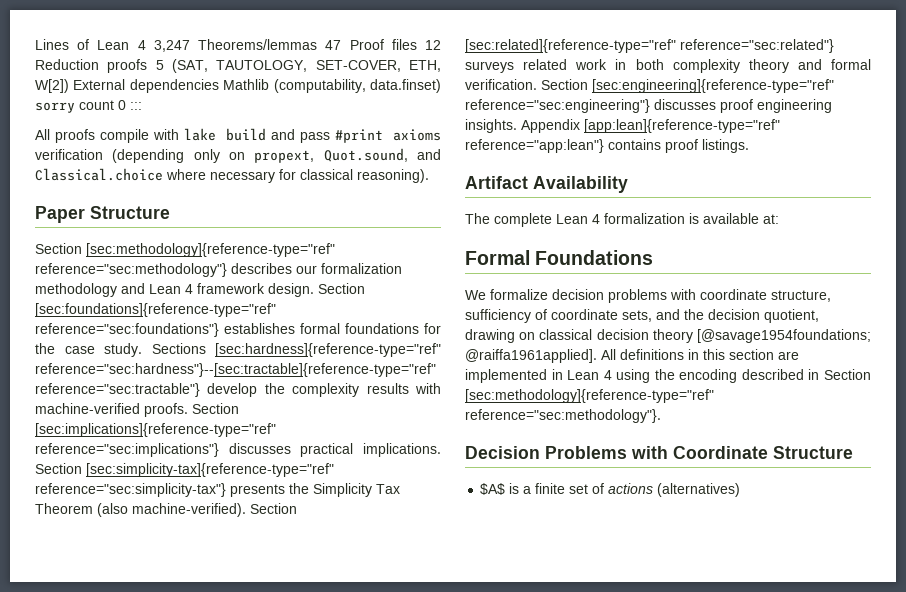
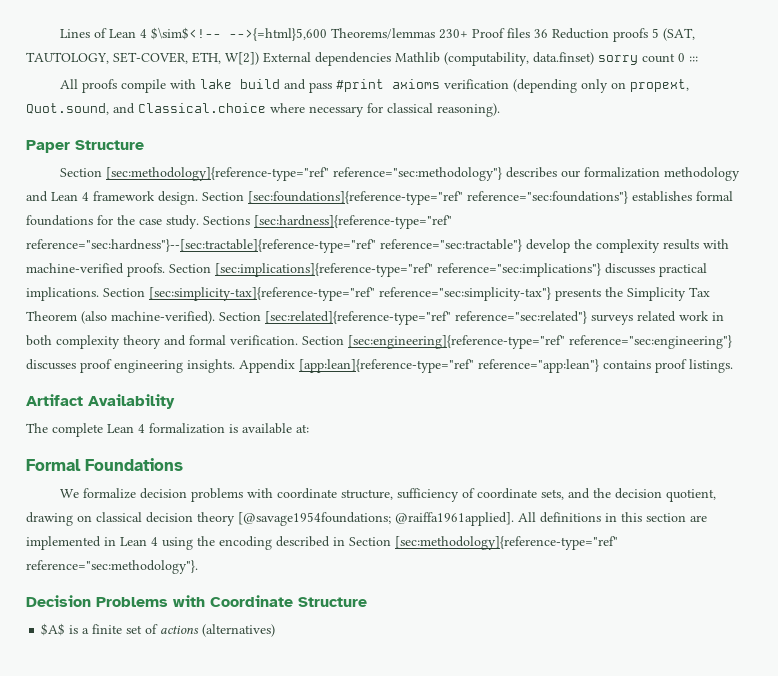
- Lines of Lean 4 3,247 Theorems/lemmas 47 Proof files 12 Reduction proofs 5 (SAT, TAUTOLOGY, SET-COVER, ETH, W[2]) External dependencies Mathlib (computability, data.finset) sorry count 0 :::
+ Lines of Lean 4 $\sim$<!-- -->{=html}5,600 Theorems/lemmas 230+ Proof files 36 Reduction proofs 5 (SAT, TAUTOLOGY, SET-COVER, ETH, W[2]) External dependencies Mathlib (computability, data.finset) sorry count 0 :::

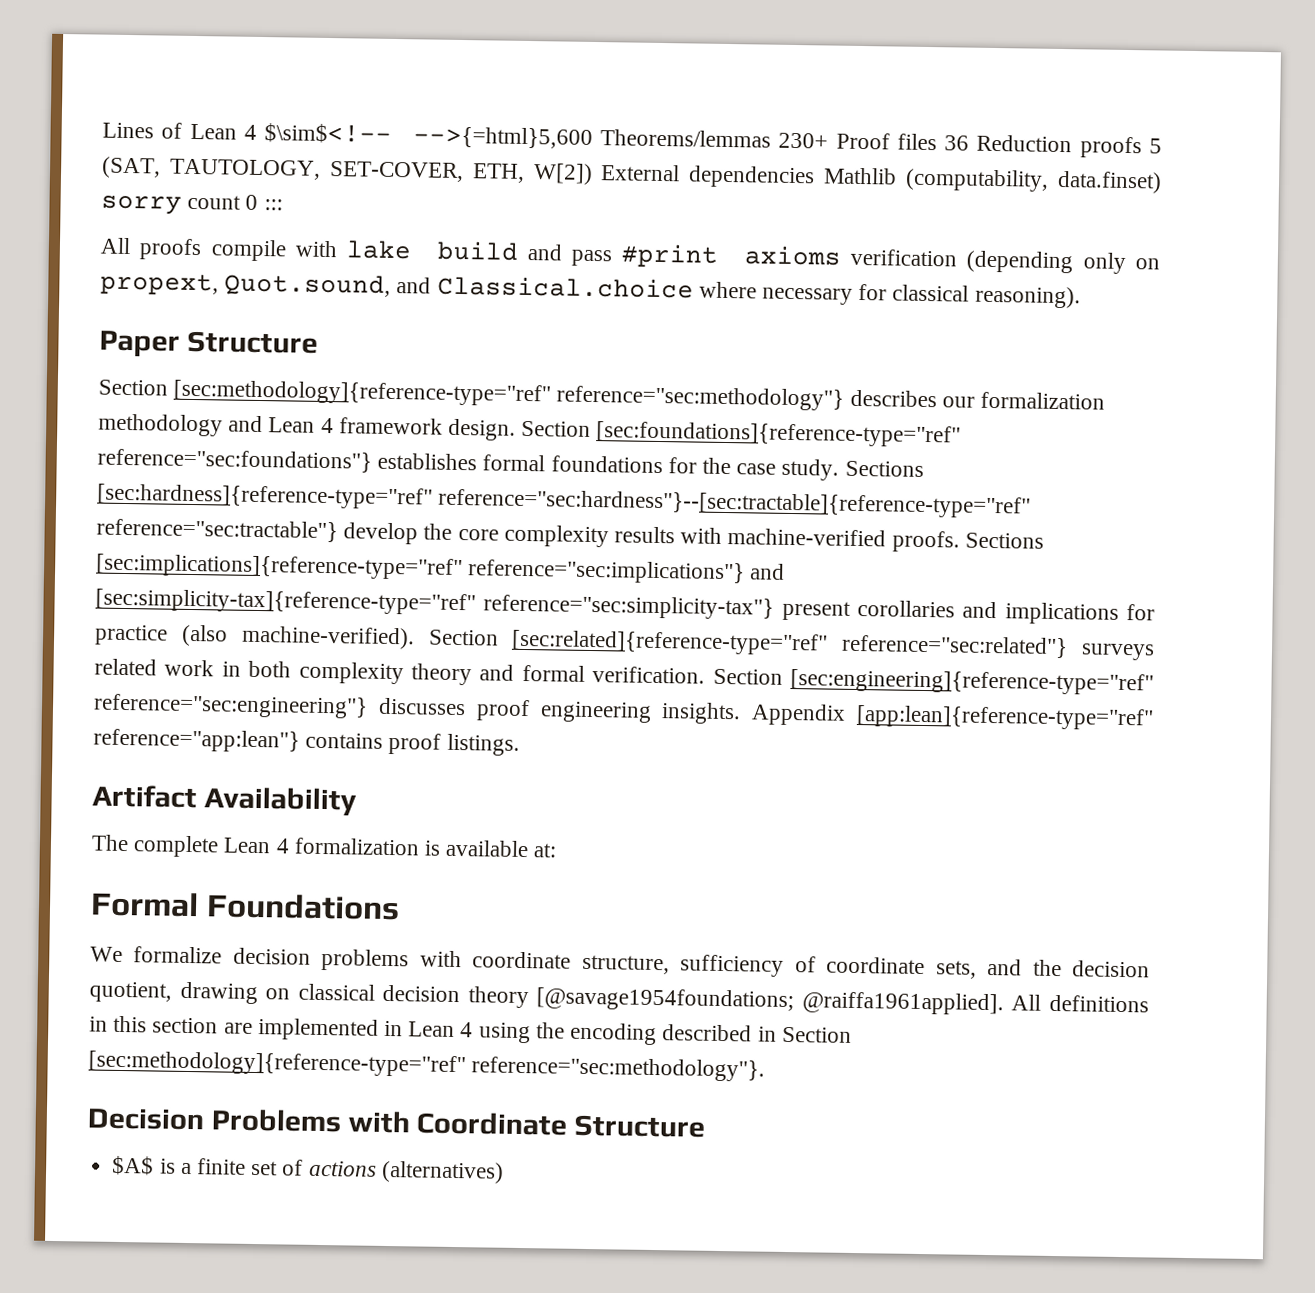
- Sections [sec:hardness]{reference-type="ref" reference="sec:hardness"}--[sec:tractable]{reference-type="ref" reference="sec:tractable"} develop the complexity results with machine-verified proofs.
+ Sections [sec:hardness]{reference-type="ref" reference="sec:hardness"}--[sec:tractable]{reference-type="ref" reference="sec:tractable"} develop the core complexity results with machine-verified proofs.
- Section [sec:implications]{reference-type="ref" reference="sec:implications"} discusses practical implications. Section [sec:simplicity-tax]{reference-type="ref" reference="sec:simplicity-tax"} presents the Simplicity Tax Theorem (also machine-verified).
+ Sections [sec:implications]{reference-type="ref" reference="sec:implications"} and [sec:simplicity-tax]{reference-type="ref" reference="sec:simplicity-tax"} present corollaries and implications for practice (also machine-verified).

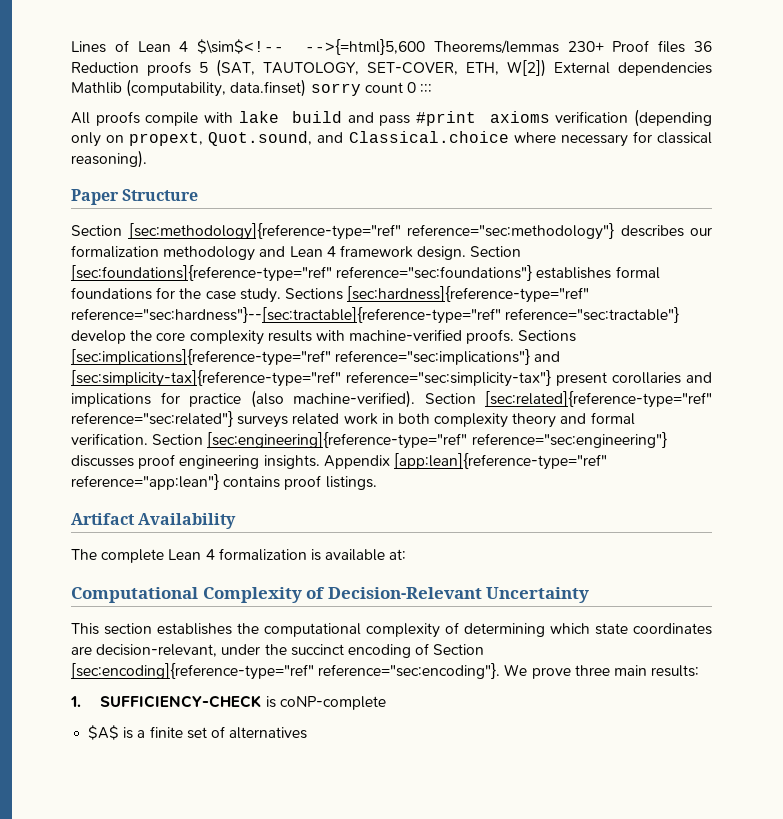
- Formal Foundations
- We formalize decision problems with coordinate structure, sufficiency of coordinate sets, and the decision quotient, drawing on classical decision theory [@savage1954foundations; @raiffa1961applied]. All definitions in this section are implemented in Lean 4 using the encoding described in Section [sec:methodology]{reference-type="ref" reference="sec:methodology"}.
- Decision Problems with Coordinate Structure
+ Computational Complexity of Decision-Relevant Uncertainty
+ This section establishes the computational complexity of determining which state coordinates are decision-relevant, under the succinct encoding of Section [sec:encoding]{reference-type="ref" reference="sec:encoding"}. We prove three main results:
+ 1. SUFFICIENCY-CHECK is coNP-complete
- $A$ is a finite set of actions (alternatives)
+ $A$ is a finite set of alternatives

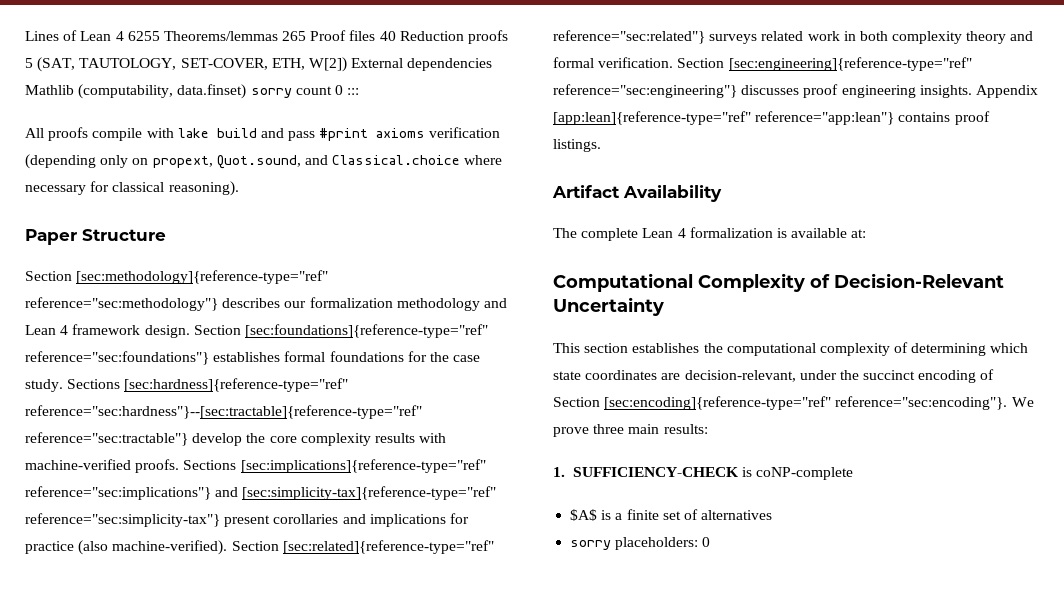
- Lines of Lean 4 $\sim$<!-- -->{=html}5,600 Theorems/lemmas 230+ Proof files 36 Reduction proofs 5 (SAT, TAUTOLOGY, SET-COVER, ETH, W[2]) External dependencies Mathlib (computability, data.finset) sorry count 0 :::
+ Lines of Lean 4 6255 Theorems/lemmas 265 Proof files 40 Reduction proofs 5 (SAT, TAUTOLOGY, SET-COVER, ETH, W[2]) External dependencies Mathlib (computability, data.finset) sorry count 0 :::
+ sorry placeholders: 0

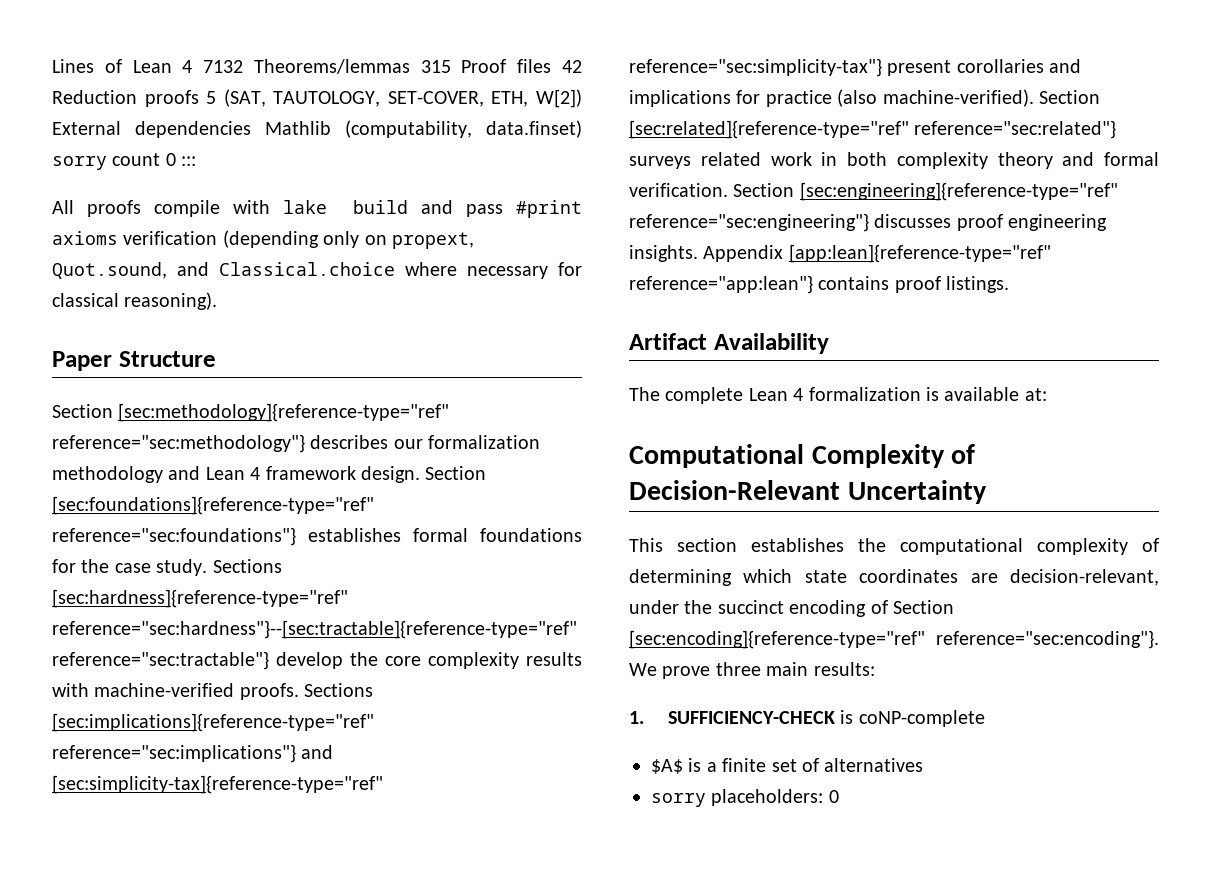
- Lines of Lean 4 6255 Theorems/lemmas 265 Proof files 40 Reduction proofs 5 (SAT, TAUTOLOGY, SET-COVER, ETH, W[2]) External dependencies Mathlib (computability, data.finset) sorry count 0 :::
+ Lines of Lean 4 7132 Theorems/lemmas 315 Proof files 42 Reduction proofs 5 (SAT, TAUTOLOGY, SET-COVER, ETH, W[2]) External dependencies Mathlib (computability, data.finset) sorry count 0 :::

